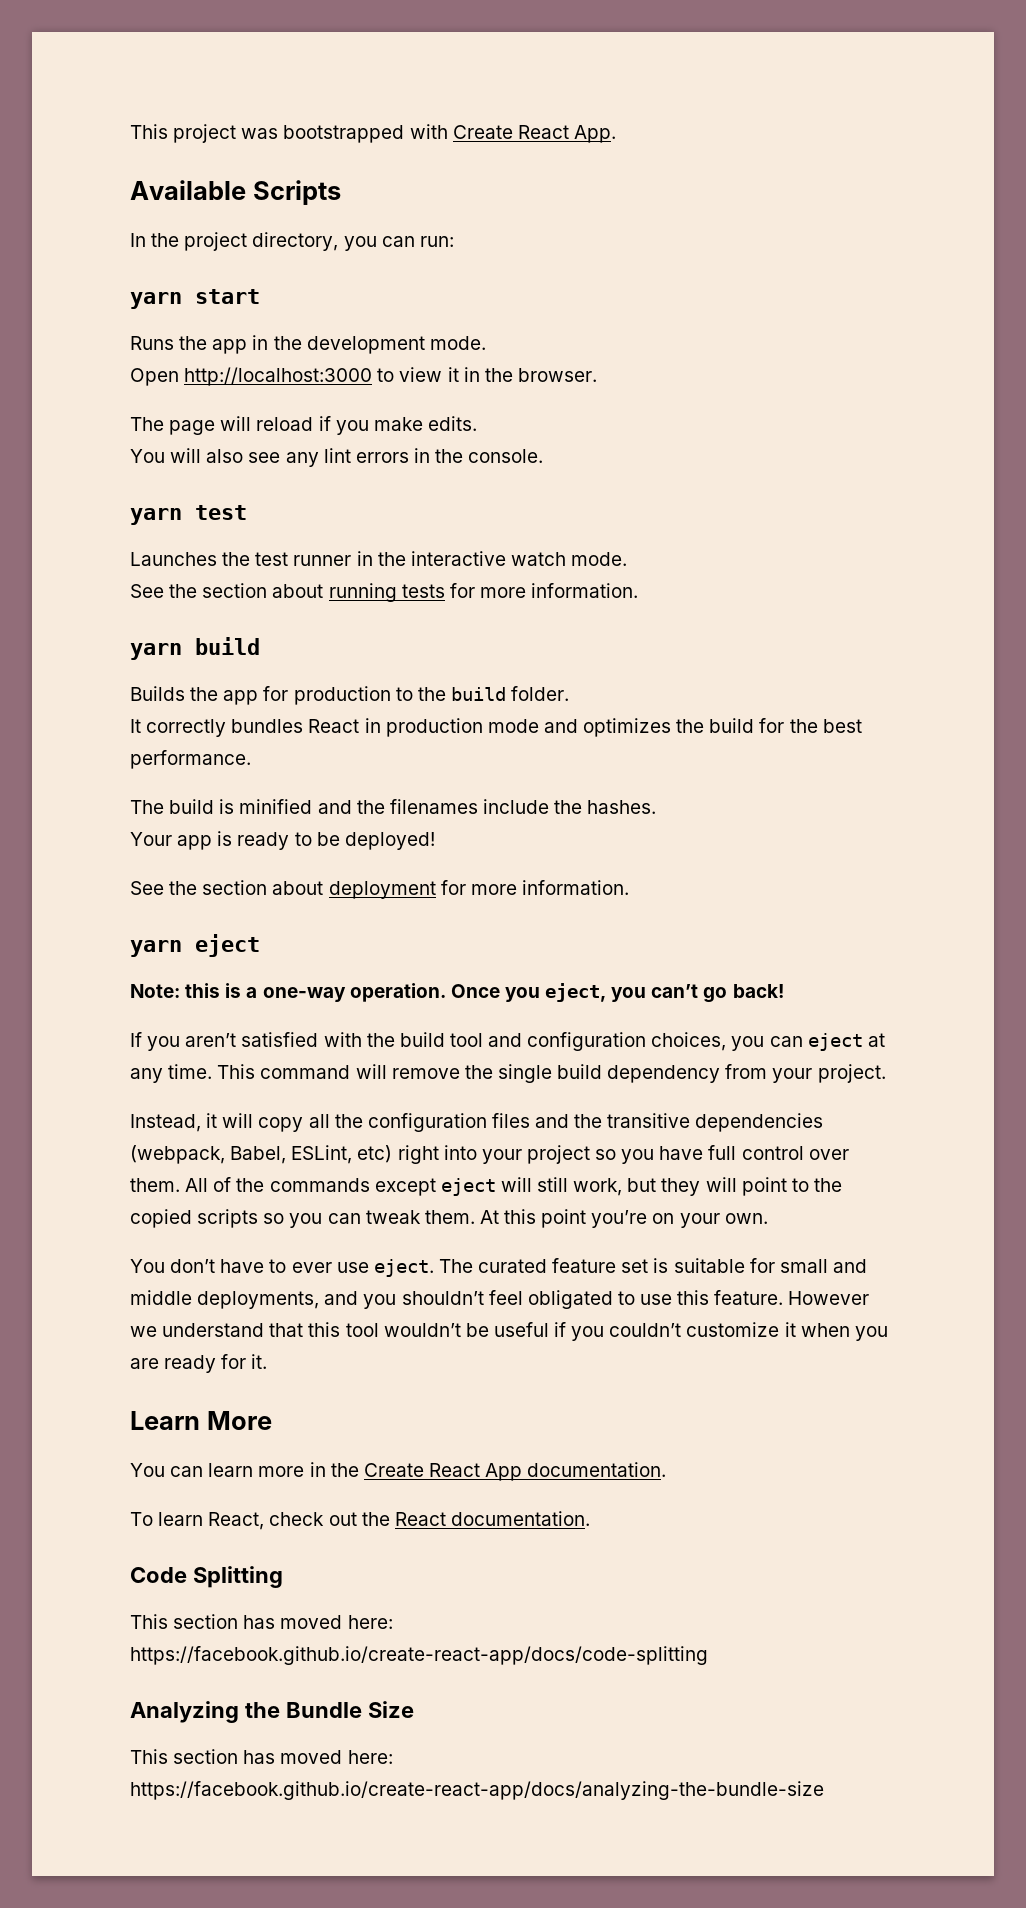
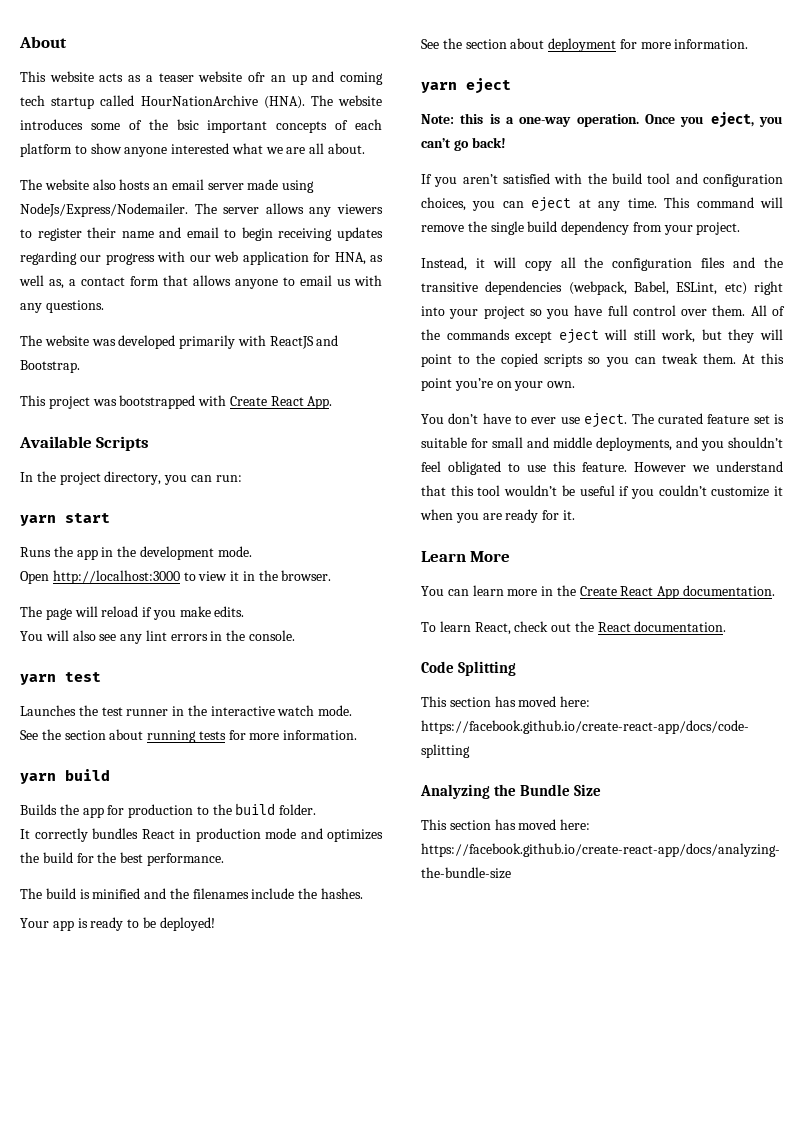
+ About
+ This website acts as a teaser website ofr an up and coming tech startup called HourNationArchive (HNA). The website introduces some of the bsic important concepts of each platform to show anyone interested what we are all about.
+ The website also hosts an email server made using NodeJs/Express/Nodemailer. The server allows any viewers to register their name and email to begin receiving updates regarding our progress with our web application for HNA, as well as, a contact form that allows anyone to email us with any questions.
+ The website was developed primarily with ReactJS and Bootstrap.

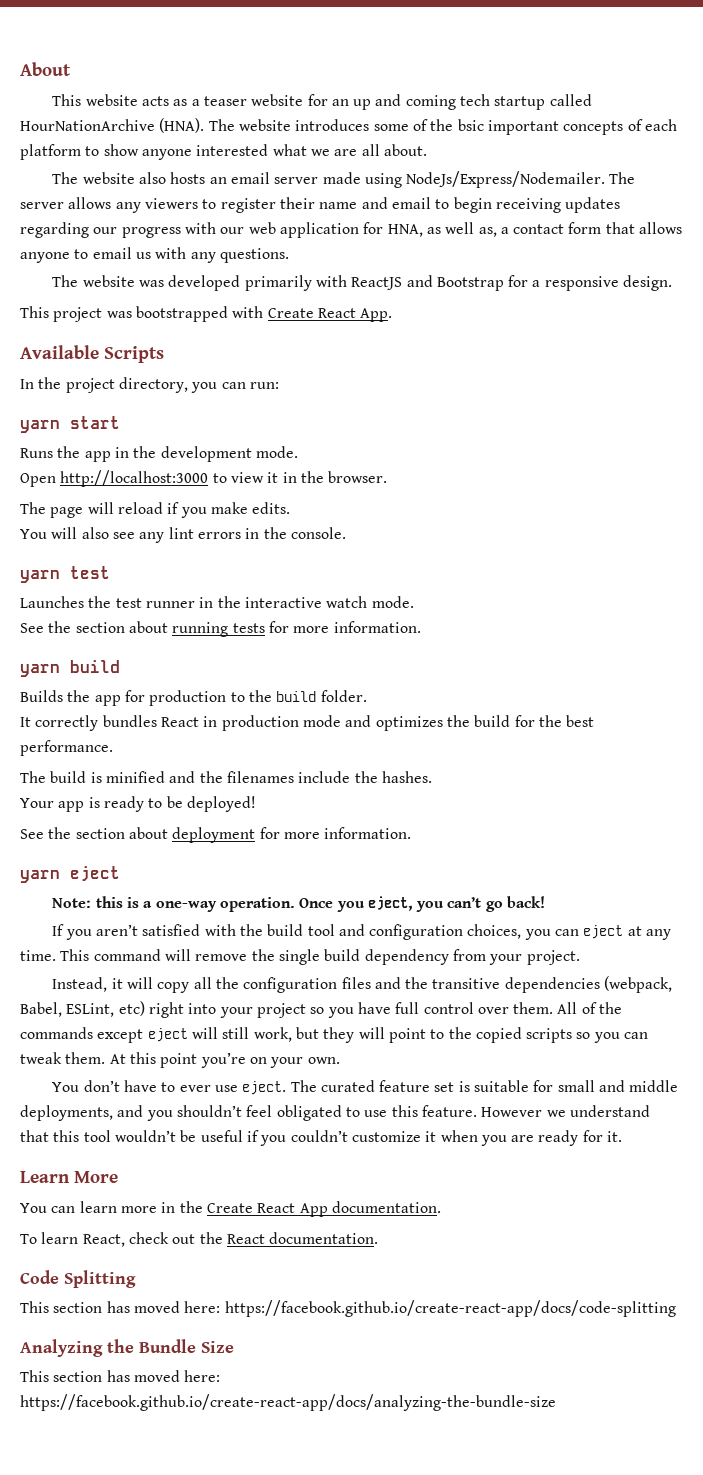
- This website acts as a teaser website ofr an up and coming tech startup called HourNationArchive (HNA).
+ This website acts as a teaser website for an up and coming tech startup called HourNationArchive (HNA).
- The website was developed primarily with ReactJS and Bootstrap.
+ The website was developed primarily with ReactJS and Bootstrap for a responsive design.

